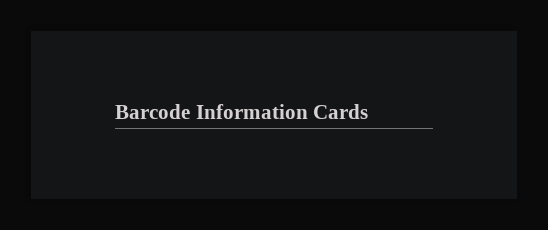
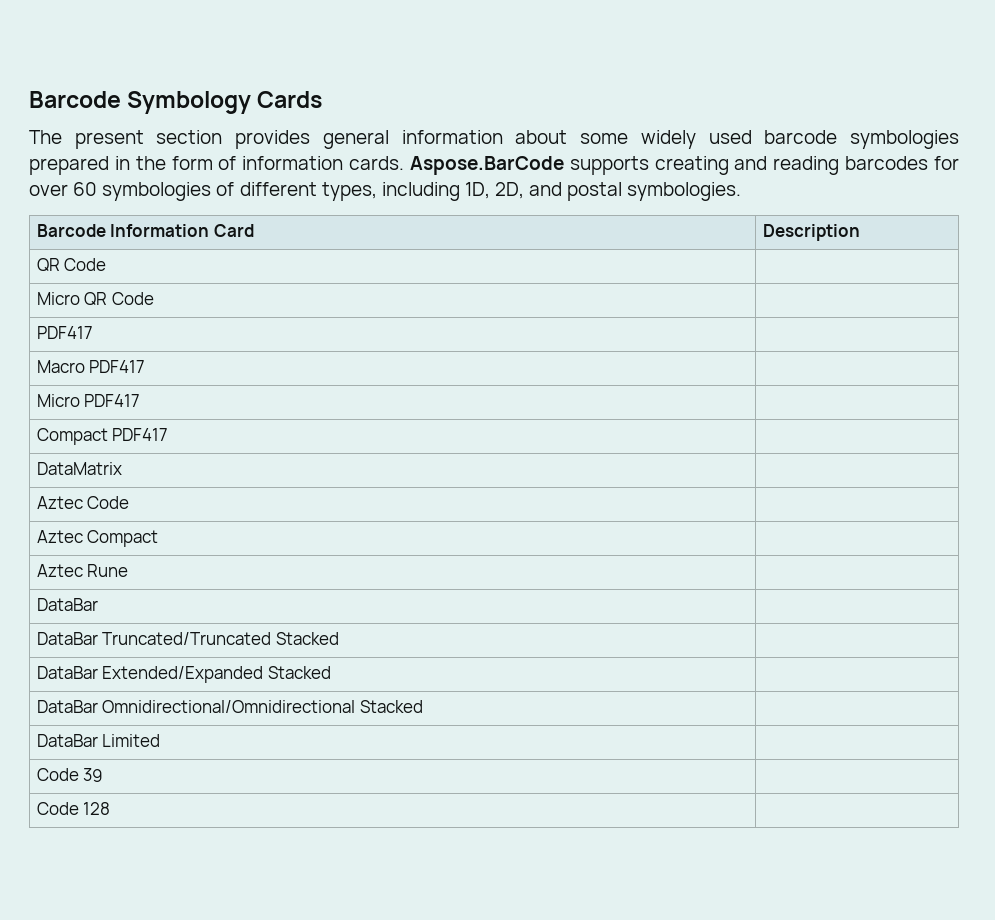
- Barcode Information Cards
+ Barcode Symbology Cards
+ The present section provides general information about some widely used barcode symbologies prepared in the form of information cards. Aspose.BarCode supports creating and reading barcodes for over 60 symbologies of different types, including 1D, 2D, and postal symbologies.
+ Barcode Information Card | Description
+ QR Code |
+ Micro QR Code |
+ PDF417 |
+ Macro PDF417 |
+ Micro PDF417 |
+ Compact PDF417 |
+ DataMatrix |
+ Aztec Code |
+ Aztec Compact |
+ Aztec Rune |
+ DataBar |
+ DataBar Truncated/Truncated Stacked |
+ DataBar Extended/Expanded Stacked |
+ DataBar Omnidirectional/Omnidirectional Stacked |
+ DataBar Limited |
+ Code 39 |
+ Code 128 |

